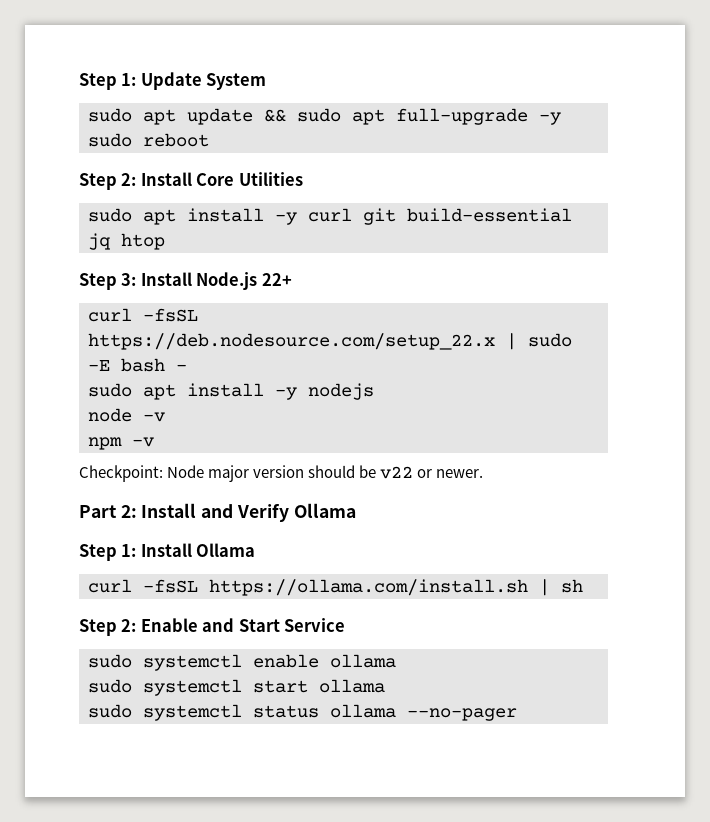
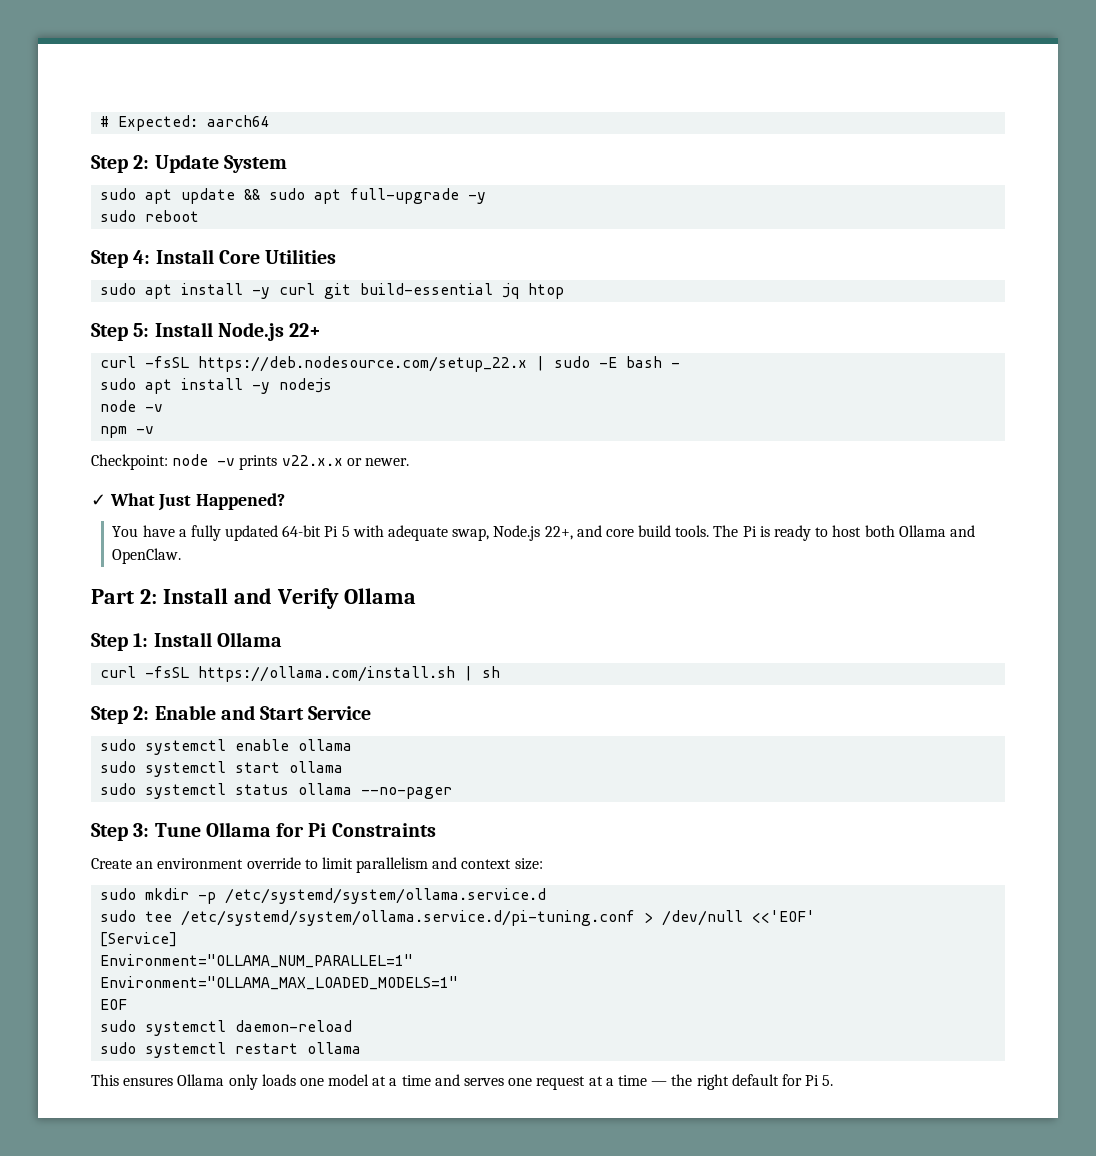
- Step 1: Update System
+ # Expected: aarch64
+ Step 2: Update System
- Step 2: Install Core Utilities
+ Step 4: Install Core Utilities
- Step 3: Install Node.js 22+
+ Step 5: Install Node.js 22+
- Checkpoint: Node major version should be v22 or newer.
+ Checkpoint: node -v prints v22.x.x or newer.
+ ✓ What Just Happened?
+ You have a fully updated 64-bit Pi 5 with adequate swap, Node.js 22+, and core build tools. The Pi is ready to host both Ollama and OpenClaw.
+ Step 3: Tune Ollama for Pi Constraints
+ Create an environment override to limit parallelism and context size:
+ sudo mkdir -p /etc/systemd/system/ollama.service.d
+ sudo tee /etc/systemd/system/ollama.service.d/pi-tuning.conf > /dev/null <<'EOF'
+ [Service]
+ Environment="OLLAMA_NUM_PARALLEL=1"
+ Environment="OLLAMA_MAX_LOADED_MODELS=1"
+ EOF
+ sudo systemctl daemon-reload
+ sudo systemctl restart ollama
+ This ensures Ollama only loads one model at a time and serves one request at a time — the right default for Pi 5.

